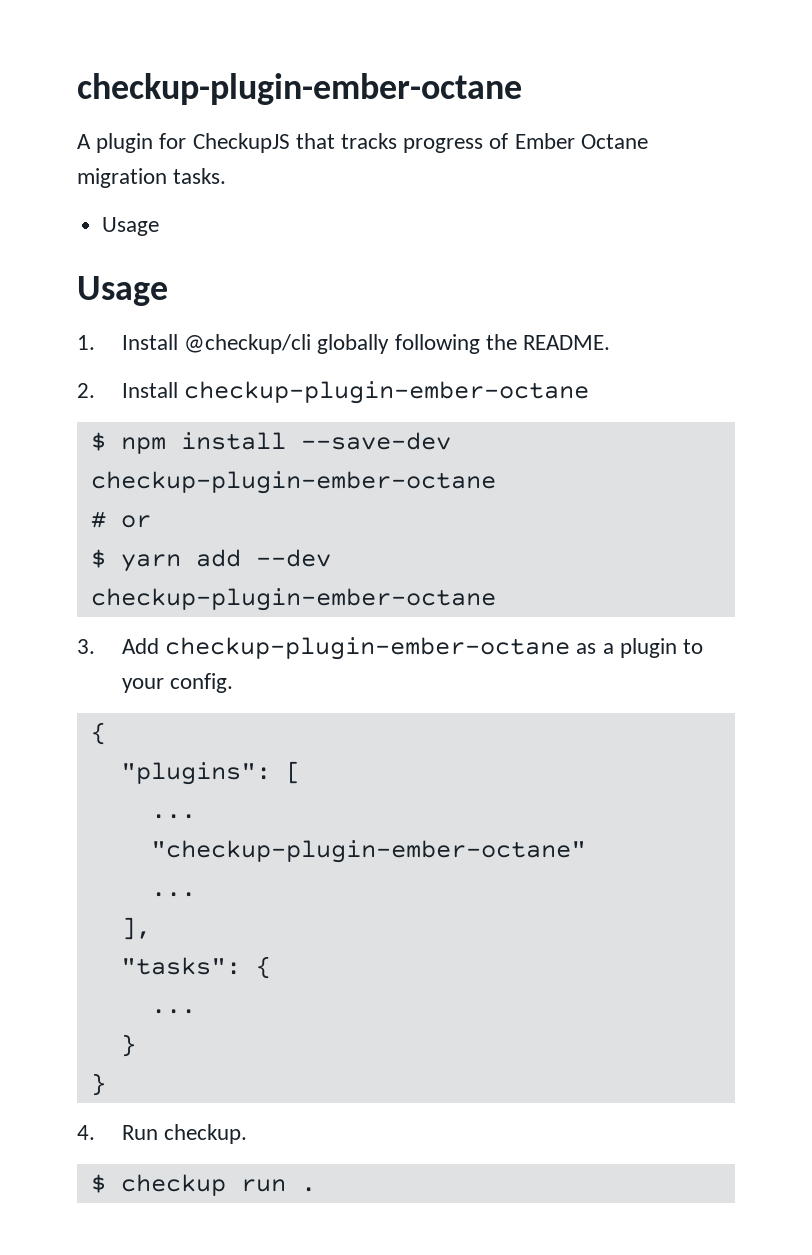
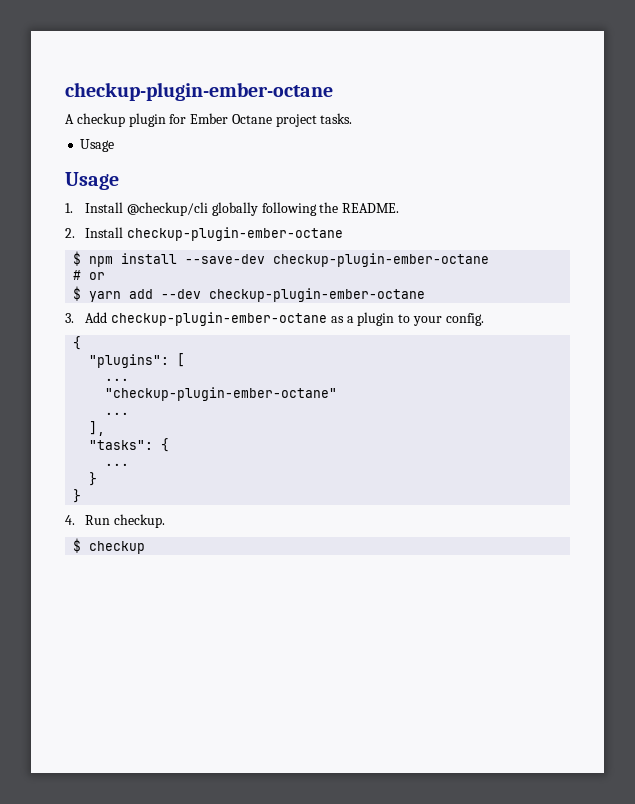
- A plugin for CheckupJS that tracks progress of Ember Octane migration tasks.
+ A checkup plugin for Ember Octane project tasks.
- $ checkup run .
+ $ checkup

